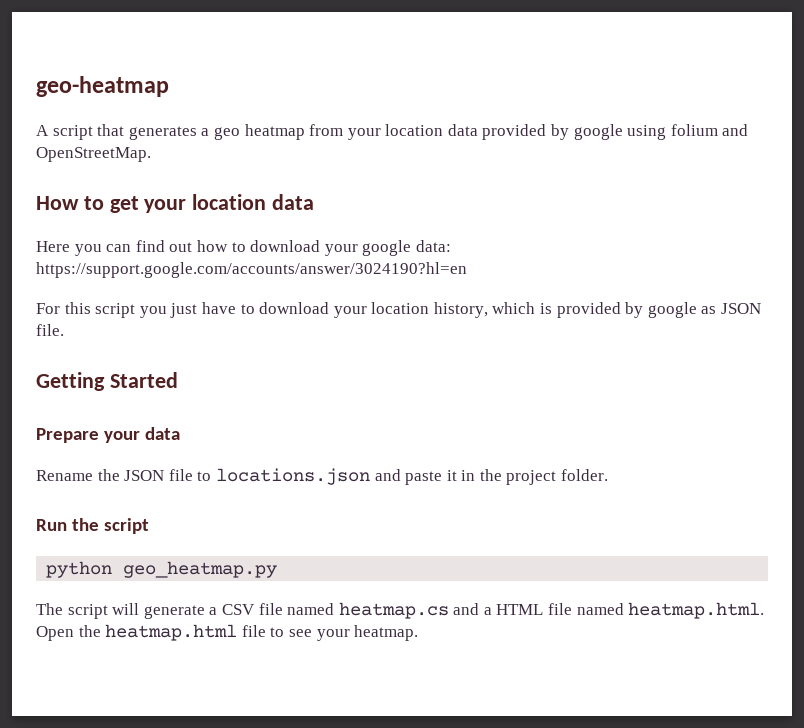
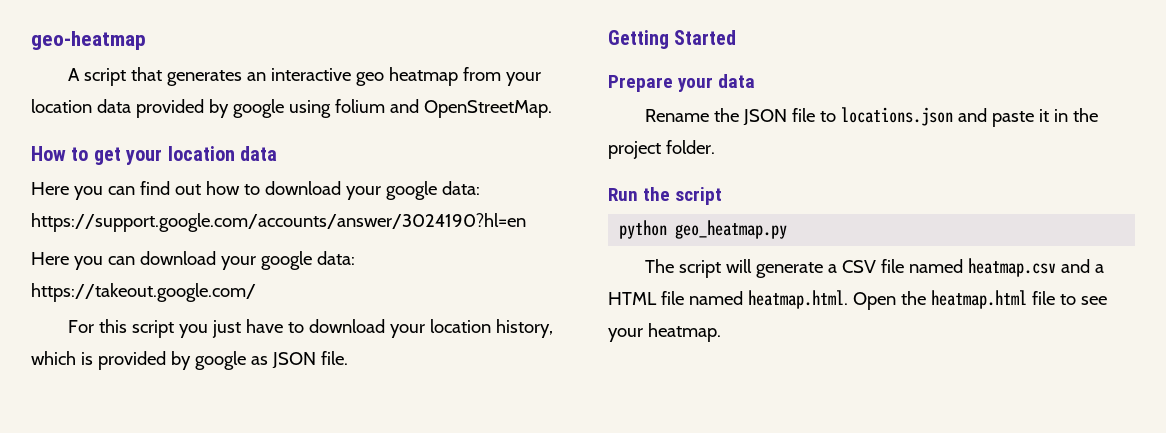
- A script that generates a geo heatmap from your location data provided by google using folium and OpenStreetMap.
+ A script that generates an interactive geo heatmap from your location data provided by google using folium and OpenStreetMap.
+ Here you can download your google data: https://takeout.google.com/
- The script will generate a CSV file named heatmap.cs and a HTML file named heatmap.html. Open the heatmap.html file to see your heatmap.
+ The script will generate a CSV file named heatmap.csv and a HTML file named heatmap.html. Open the heatmap.html file to see your heatmap.

